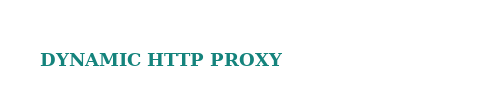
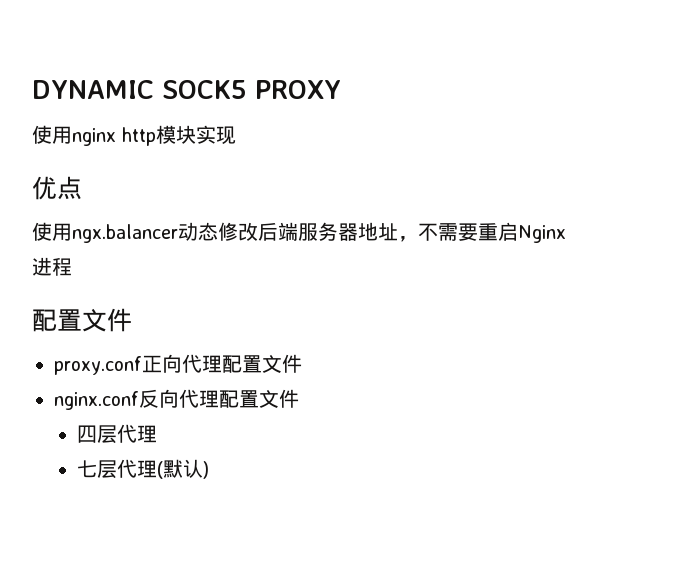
- DYNAMIC HTTP PROXY
+ DYNAMIC SOCK5 PROXY
+ 使用nginx http模块实现
+ 优点
+ 使用ngx.balancer动态修改后端服务器地址，不需要重启Nginx进程
+ 配置文件
+ proxy.conf正向代理配置文件
+ nginx.conf反向代理配置文件
+ 四层代理
+ 七层代理(默认)

